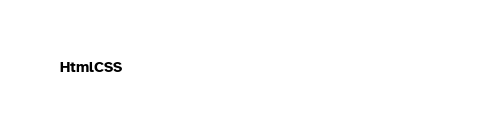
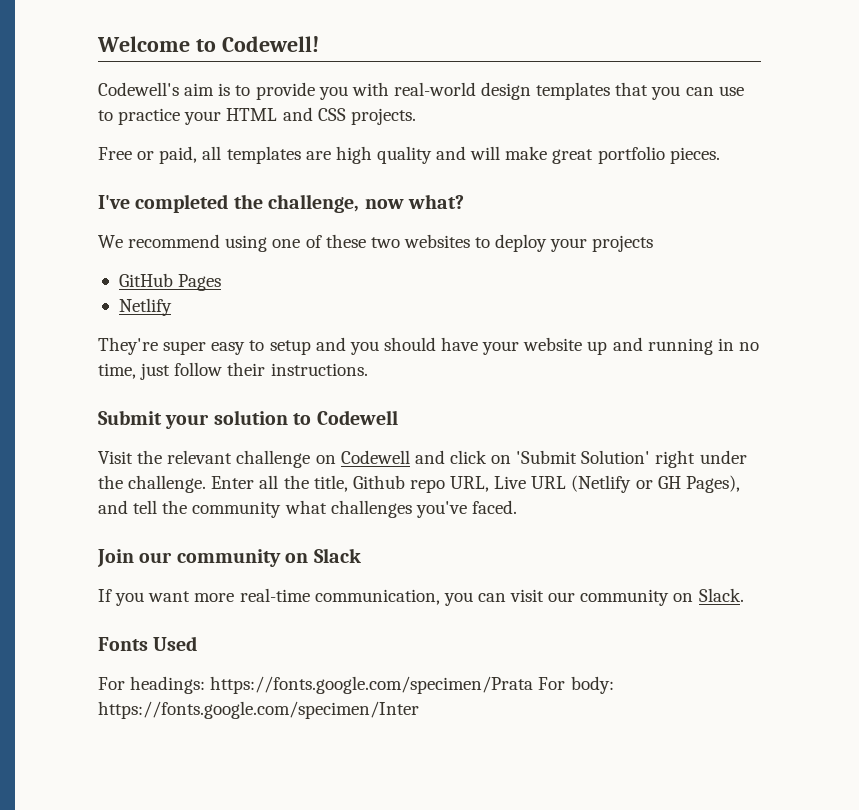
- HtmlCSS
+ Welcome to Codewell!
+ Codewell's aim is to provide you with real-world design templates that you can use to practice your HTML and CSS projects.
+ Free or paid, all templates are high quality and will make great portfolio pieces.
+ I've completed the challenge, now what?
+ We recommend using one of these two websites to deploy your projects
+ GitHub Pages
+ Netlify
+ They're super easy to setup and you should have your website up and running in no time, just follow their instructions.
+ Submit your solution to Codewell
+ Visit the relevant challenge on Codewell and click on 'Submit Solution' right under the challenge. Enter all the title, Github repo URL, Live URL (Netlify or GH Pages), and tell the community what challenges you've faced.
+ Join our community on Slack
+ If you want more real-time communication, you can visit our community on Slack.
+ Fonts Used
+ For headings: https://fonts.google.com/specimen/Prata For body: https://fonts.google.com/specimen/Inter

